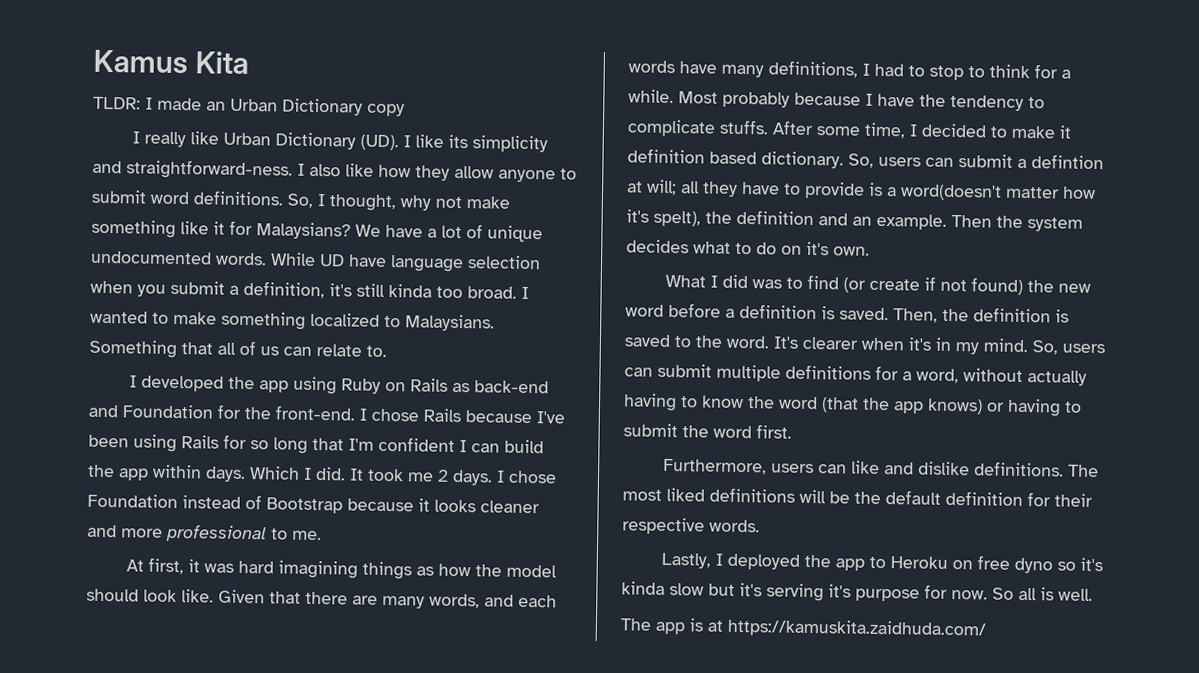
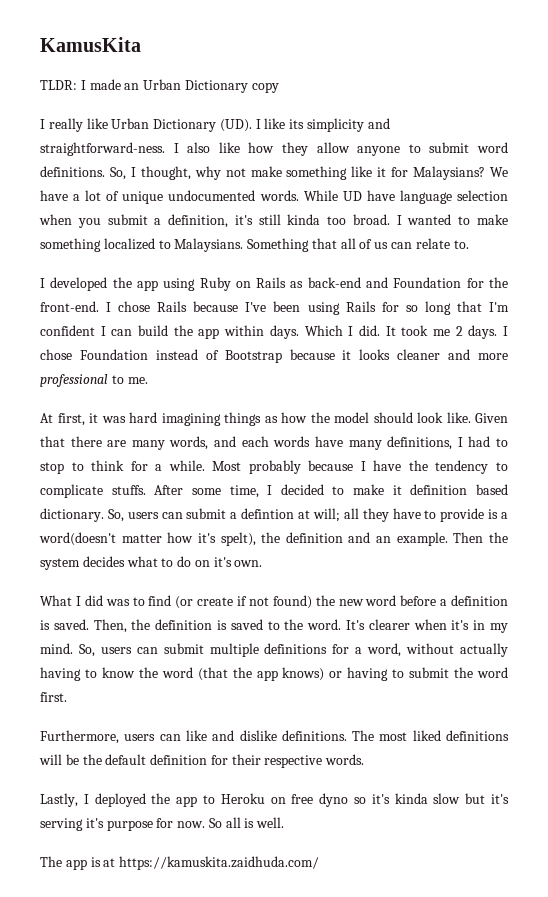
- Kamus Kita
+ KamusKita

